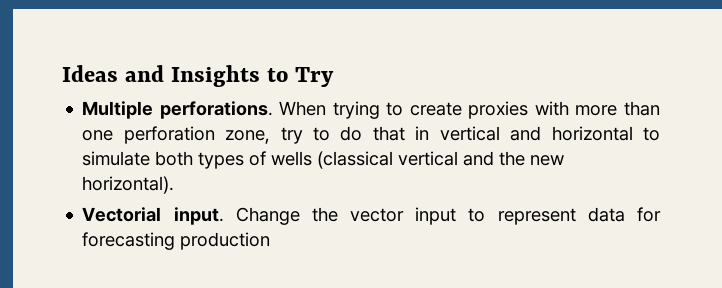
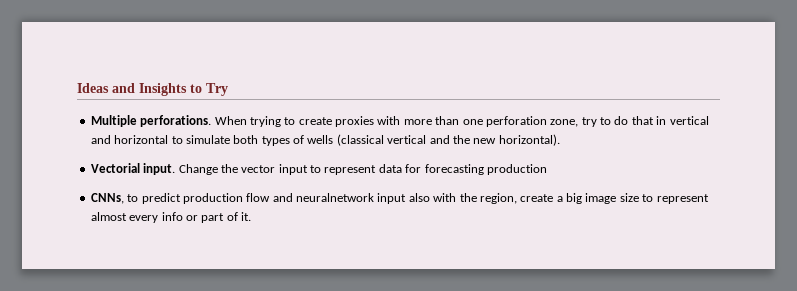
+ CNNs, to predict production flow and neuralnetwork input also with the region, create a big image size to represent almost every info or part of it.

